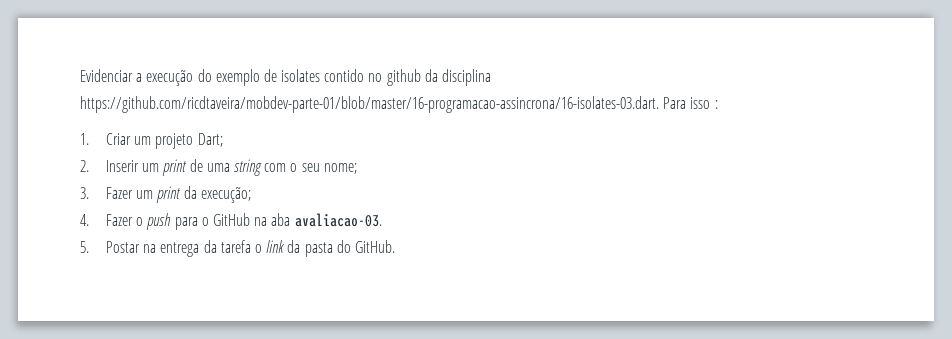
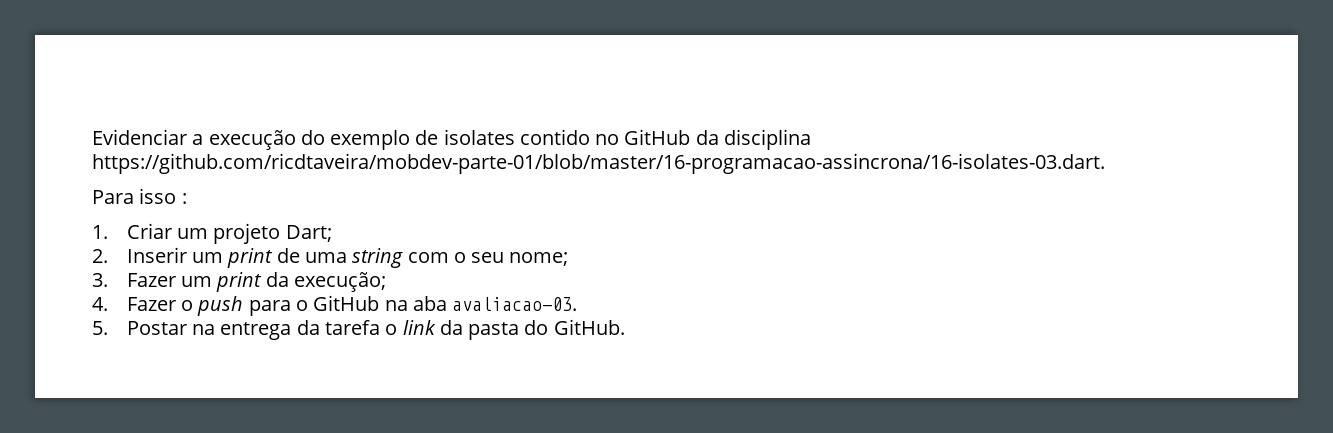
- Evidenciar a execução do exemplo de isolates contido no github da disciplina https://github.com/ricdtaveira/mobdev-parte-01/blob/master/16-programacao-assincrona/16-isolates-03.dart. Para isso :
+ Evidenciar a execução do exemplo de isolates contido no GitHub da disciplina https://github.com/ricdtaveira/mobdev-parte-01/blob/master/16-programacao-assincrona/16-isolates-03.dart.
+ Para isso :

